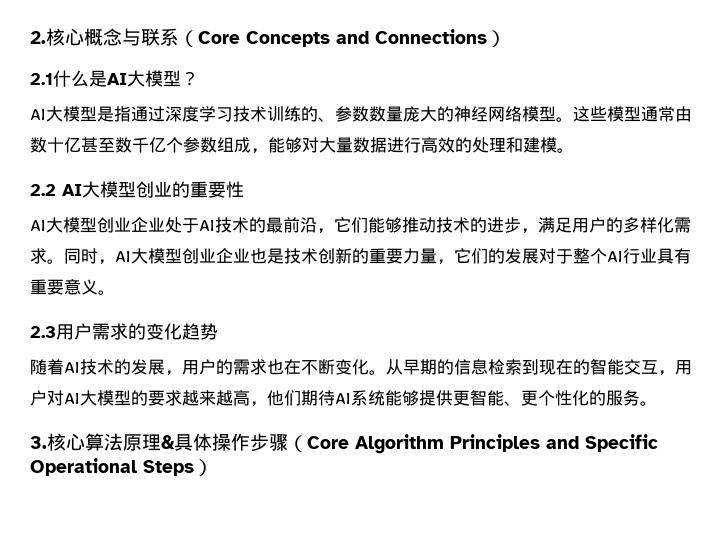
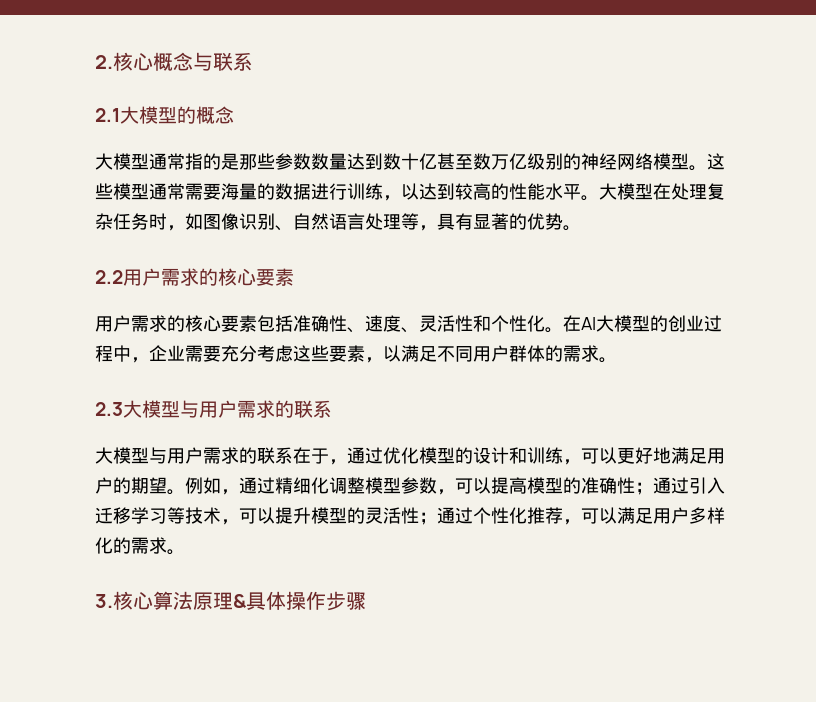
- 2.核心概念与联系（Core Concepts and Connections）
- 2.1什么是AI大模型？
- AI大模型是指通过深度学习技术训练的、参数数量庞大的神经网络模型。
+ 2.核心概念与联系
+ 2.1大模型的概念
+ 大模型通常指的是那些参数数量达到数十亿甚至数万亿级别的神经网络模型。
- 这些模型通常由数十亿甚至数千亿个参数组成，能够对大量数据进行高效的处理和建模。
- 2.2 AI大模型创业的重要性
- AI大模型创业企业处于AI技术的最前沿，它们能够推动技术的进步，满足用户的多样化需求。同时，AI大模型创业企业也是技术创新的重要力量，它们的发展对于整个AI行业具有重要意义。
- 2.3用户需求的变化趋势
- 随着AI技术的发展，用户的需求也在不断变化。从早期的信息检索到现在的智能交互，用户对AI大模型的要求越来越高，他们期待AI系统能够提供更智能、更个性化的服务。
+ 这些模型通常需要海量的数据进行训练，以达到较高的性能水平。大模型在处理复杂任务时，如图像识别、自然语言处理等，具有显著的优势。
+ 2.2用户需求的核心要素
+ 用户需求的核心要素包括准确性、速度、灵活性和个性化。在AI大模型的创业过程中，企业需要充分考虑这些要素，以满足不同用户群体的需求。
+ 2.3大模型与用户需求的联系
+ 大模型与用户需求的联系在于，通过优化模型的设计和训练，可以更好地满足用户的期望。例如，通过精细化调整模型参数，可以提高模型的准确性；通过引入迁移学习等技术，可以提升模型的灵活性；通过个性化推荐，可以满足用户多样化的需求。
- 3.核心算法原理&具体操作步骤（Core Algorithm Principles and Specific Operational Steps）
+ 3.核心算法原理&具体操作步骤

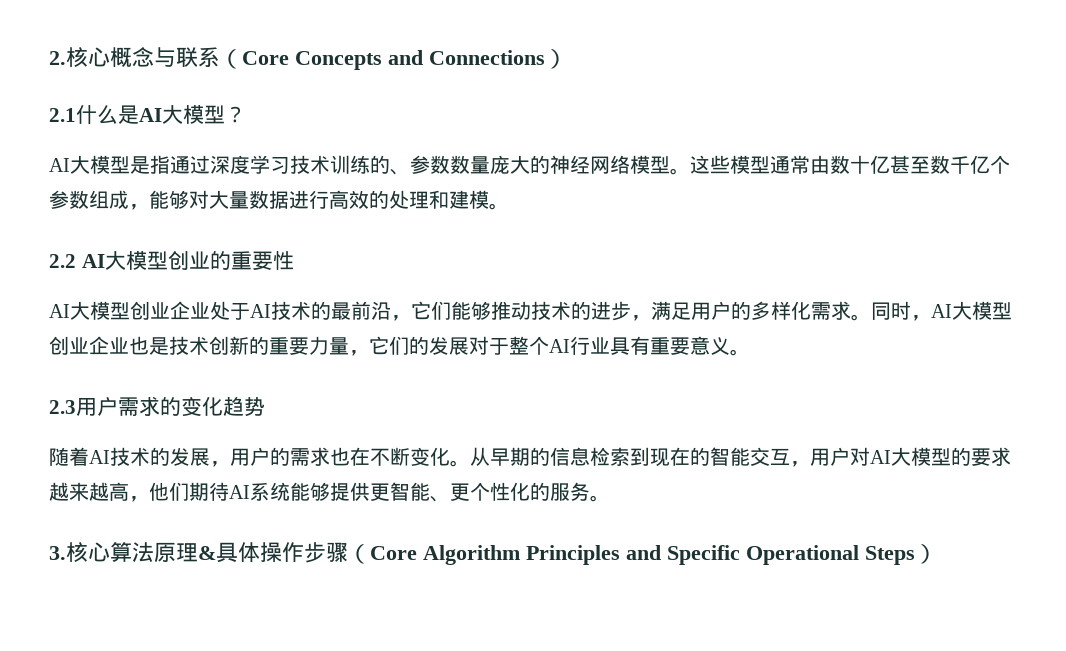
- 2.核心概念与联系
- 2.1大模型的概念
- 大模型通常指的是那些参数数量达到数十亿甚至数万亿级别的神经网络模型。
+ 2.核心概念与联系（Core Concepts and Connections）
+ 2.1什么是AI大模型？
+ AI大模型是指通过深度学习技术训练的、参数数量庞大的神经网络模型。
- 这些模型通常需要海量的数据进行训练，以达到较高的性能水平。大模型在处理复杂任务时，如图像识别、自然语言处理等，具有显著的优势。
- 2.2用户需求的核心要素
- 用户需求的核心要素包括准确性、速度、灵活性和个性化。在AI大模型的创业过程中，企业需要充分考虑这些要素，以满足不同用户群体的需求。
- 2.3大模型与用户需求的联系
- 大模型与用户需求的联系在于，通过优化模型的设计和训练，可以更好地满足用户的期望。例如，通过精细化调整模型参数，可以提高模型的准确性；通过引入迁移学习等技术，可以提升模型的灵活性；通过个性化推荐，可以满足用户多样化的需求。
+ 这些模型通常由数十亿甚至数千亿个参数组成，能够对大量数据进行高效的处理和建模。
+ 2.2 AI大模型创业的重要性
+ AI大模型创业企业处于AI技术的最前沿，它们能够推动技术的进步，满足用户的多样化需求。同时，AI大模型创业企业也是技术创新的重要力量，它们的发展对于整个AI行业具有重要意义。
+ 2.3用户需求的变化趋势
+ 随着AI技术的发展，用户的需求也在不断变化。从早期的信息检索到现在的智能交互，用户对AI大模型的要求越来越高，他们期待AI系统能够提供更智能、更个性化的服务。
- 3.核心算法原理&具体操作步骤
+ 3.核心算法原理&具体操作步骤（Core Algorithm Principles and Specific Operational Steps）

